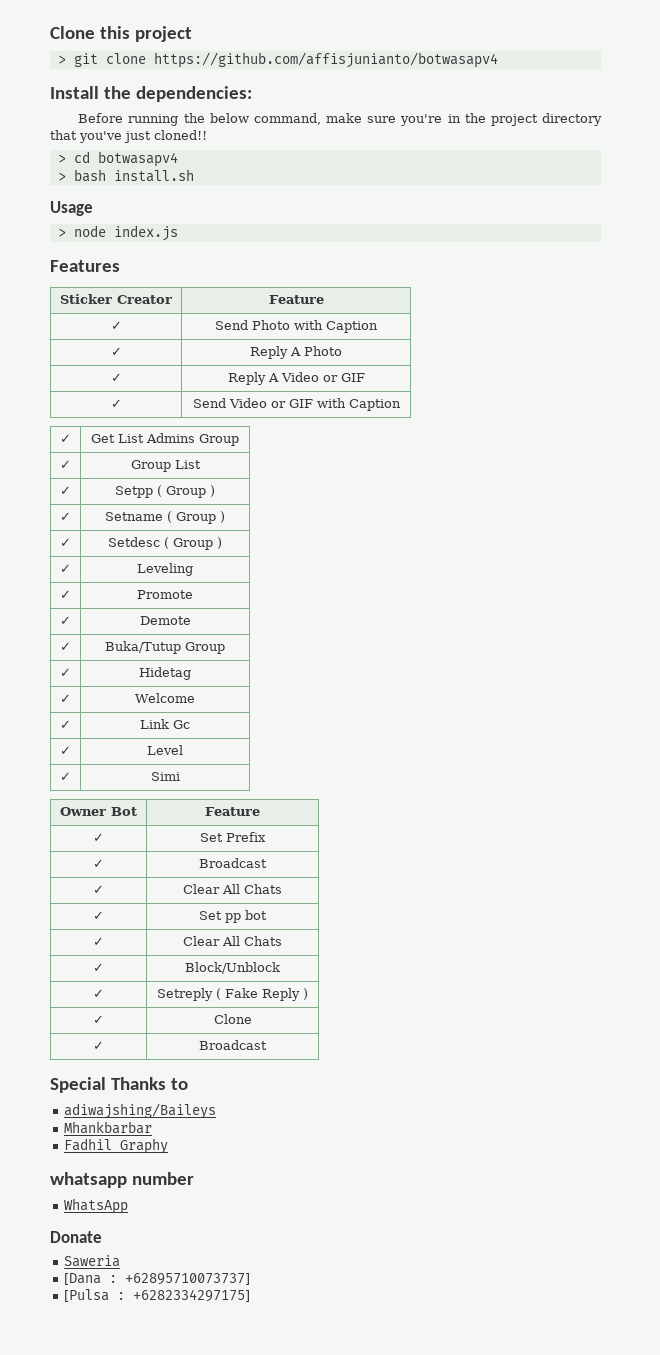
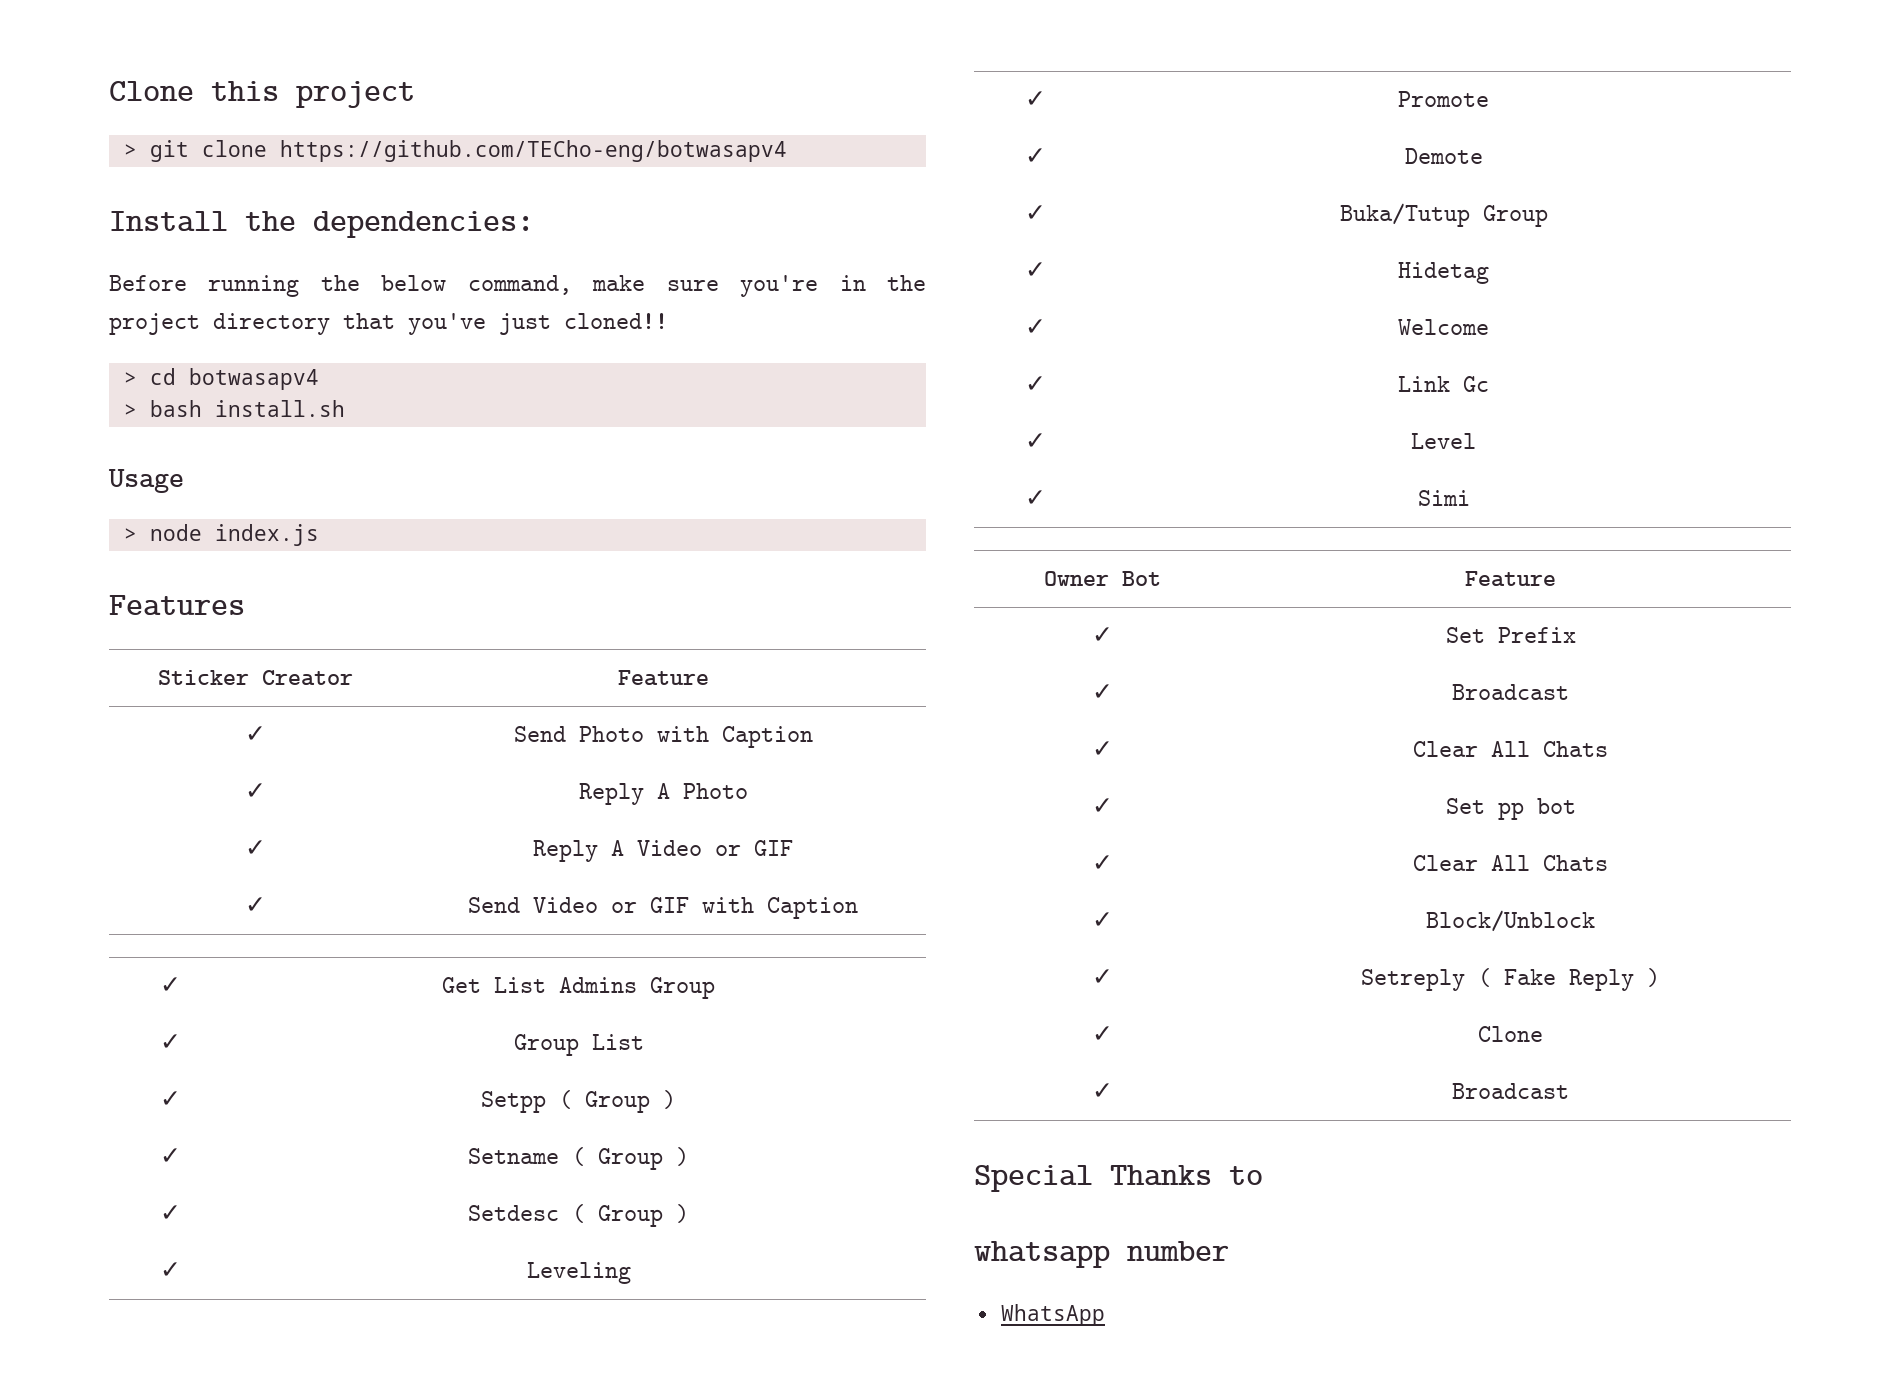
- > git clone https://github.com/affisjunianto/botwasapv4
+ > git clone https://github.com/TECho-eng/botwasapv4
- adiwajshing/Baileys
- Mhankbarbar
- Fadhil Graphy
- Donate
- Saweria
- [Dana : +62895710073737]
- [Pulsa : +6282334297175]

